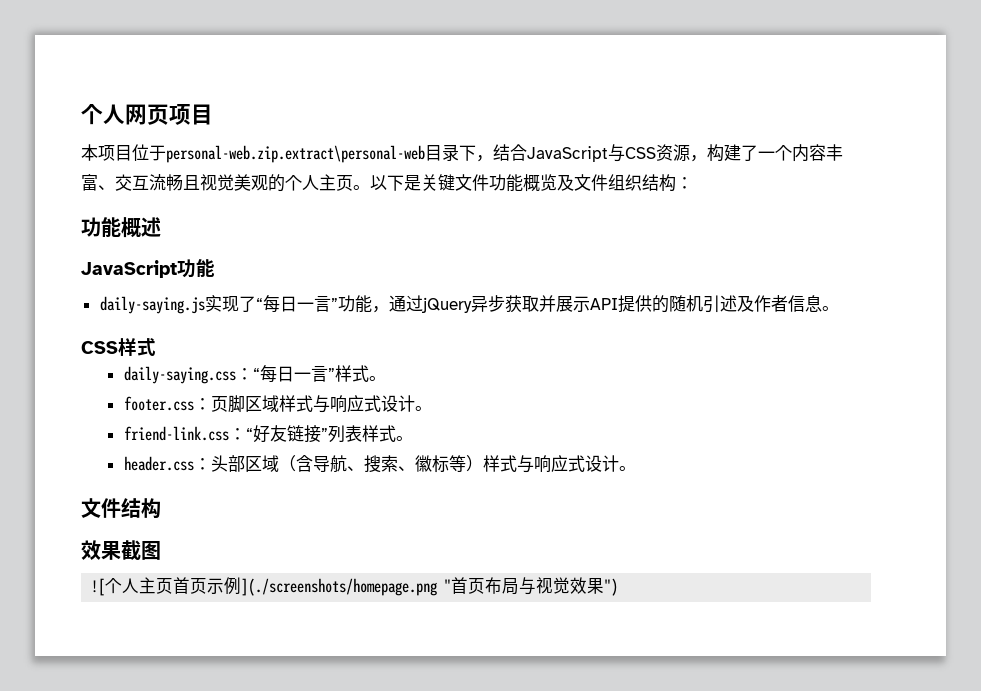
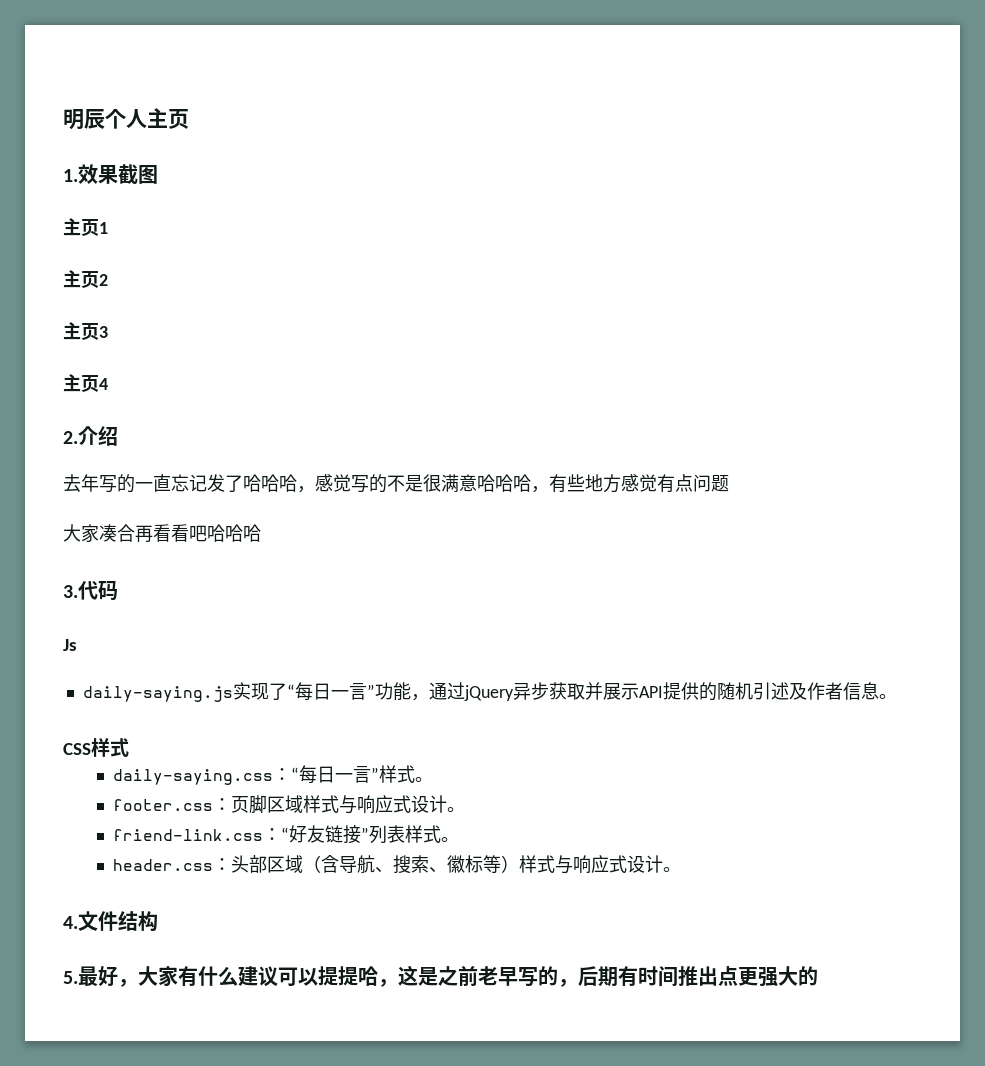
- 个人网页项目
- 本项目位于personal-web.zip.extract\personal-web目录下，结合JavaScript与CSS资源，构建了一个内容丰富、交互流畅且视觉美观的个人主页。以下是关键文件功能概览及文件组织结构：
- 功能概述
- JavaScript功能
+ 明辰个人主页
+ 1.效果截图
+ 主页1
+ 主页2
+ 主页3
+ 主页4
+ 2.介绍
+ 去年写的一直忘记发了哈哈哈，感觉写的不是很满意哈哈哈，有些地方感觉有点问题
+ 大家凑合再看看吧哈哈哈
+ 3.代码
+ Js
- 文件结构
+ 4.文件结构
- 效果截图
- ![个人主页首页示例](./screenshots/homepage.png "首页布局与视觉效果")
+ 5.最好，大家有什么建议可以提提哈，这是之前老早写的，后期有时间推出点更强大的

